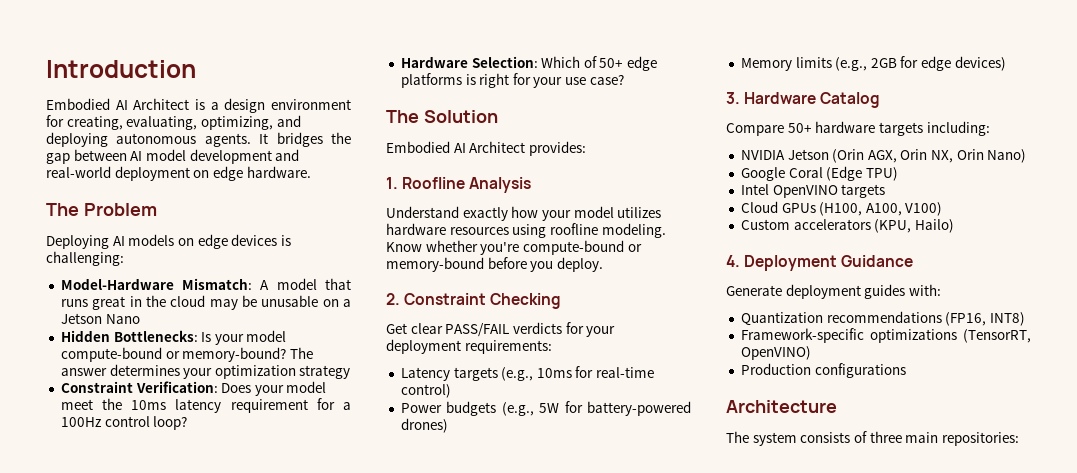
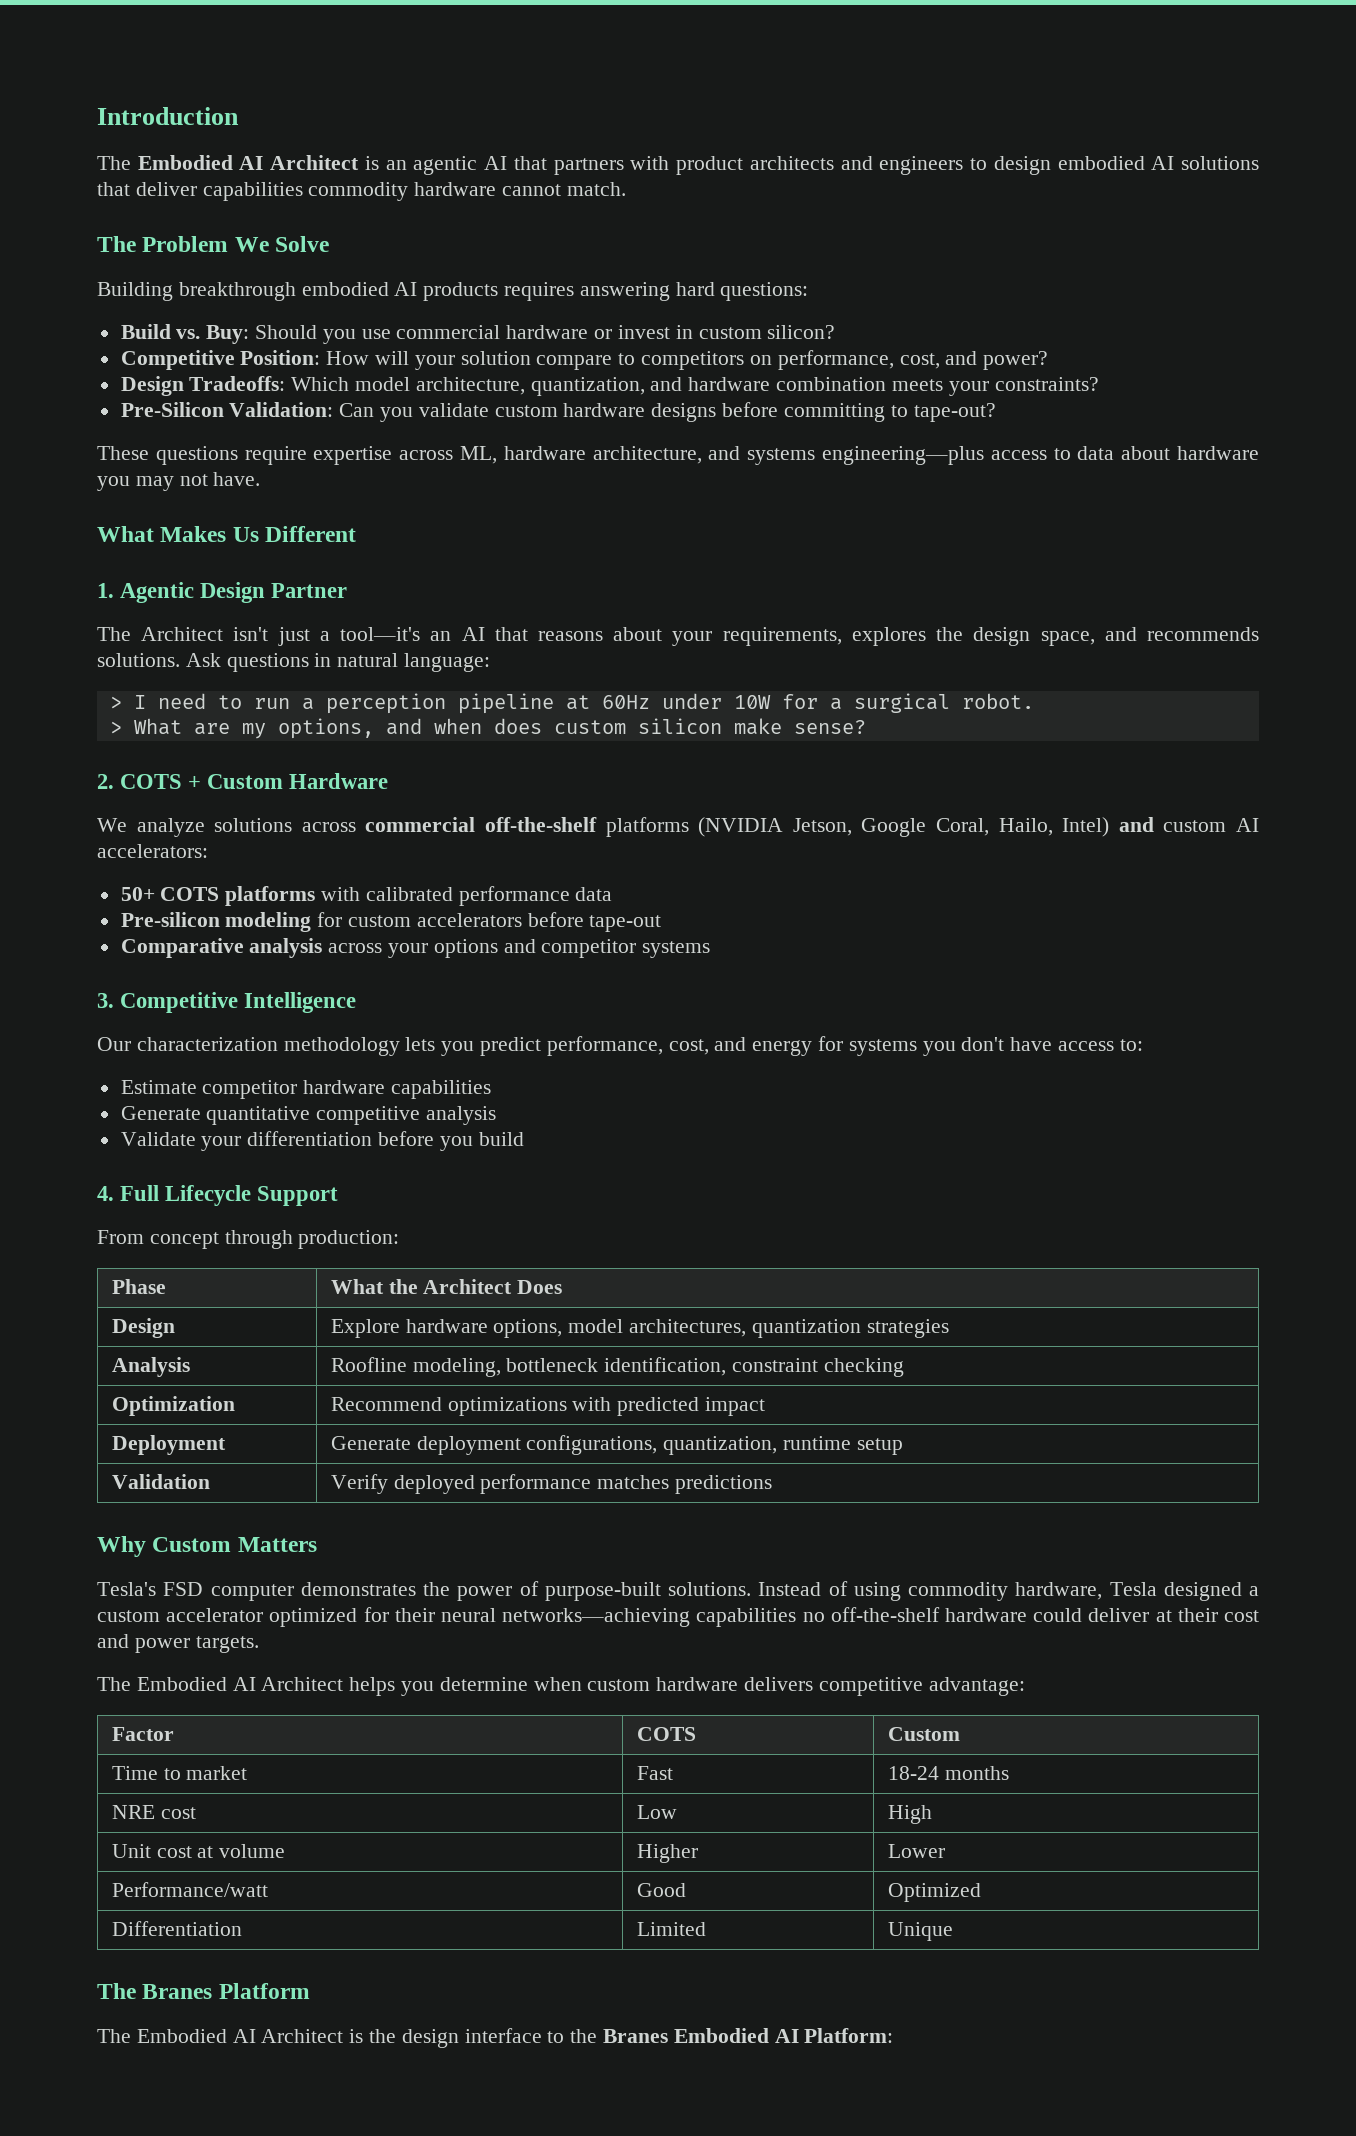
- Embodied AI Architect is a design environment for creating, evaluating, optimizing, and deploying autonomous agents. It bridges the gap between AI model development and real-world deployment on edge hardware.
- The Problem
- Deploying AI models on edge devices is challenging:
- Model-Hardware Mismatch: A model that runs great in the cloud may be unusable on a Jetson Nano
- Hidden Bottlenecks: Is your model compute-bound or memory-bound? The answer determines your optimization strategy
- Constraint Verification: Does your model meet the 10ms latency requirement for a 100Hz control loop?
- Hardware Selection: Which of 50+ edge platforms is right for your use case?
- The Solution
- Embodied AI Architect provides:
- 1. Roofline Analysis
- Understand exactly how your model utilizes hardware resources using roofline modeling. Know whether you're compute-bound or memory-bound before you deploy.
- 2. Constraint Checking
- Get clear PASS/FAIL verdicts for your deployment requirements:
- Latency targets (e.g., 10ms for real-time control)
- Power budgets (e.g., 5W for battery-powered drones)
- Memory limits (e.g., 2GB for edge devices)
- 3. Hardware Catalog
- Compare 50+ hardware targets including:
- NVIDIA Jetson (Orin AGX, Orin NX, Orin Nano)
- Google Coral (Edge TPU)
- Intel OpenVINO targets
- Cloud GPUs (H100, A100, V100)
- Custom accelerators (KPU, Hailo)
- 4. Deployment Guidance
- Generate deployment guides with:
- Quantization recommendations (FP16, INT8)
- Framework-specific optimizations (TensorRT, OpenVINO)
- Production configurations
- Architecture
- The system consists of three main repositories:
+ The Embodied AI Architect is an agentic AI that partners with product architects and engineers to design embodied AI solutions that deliver capabilities commodity hardware cannot match.
+ The Problem We Solve
+ Building breakthrough embodied AI products requires answering hard questions:
+ Build vs. Buy: Should you use commercial hardware or invest in custom silicon?
+ Competitive Position: How will your solution compare to competitors on performance, cost, and power?
+ Design Tradeoffs: Which model architecture, quantization, and hardware combination meets your constraints?
+ Pre-Silicon Validation: Can you validate custom hardware designs before committing to tape-out?
+ These questions require expertise across ML, hardware architecture, and systems engineering—plus access to data about hardware you may not have.
+ What Makes Us Different
+ 1. Agentic Design Partner
+ The Architect isn't just a tool—it's an AI that reasons about your requirements, explores the design space, and recommends solutions. Ask questions in natural language:
+ > I need to run a perception pipeline at 60Hz under 10W for a surgical robot.
+ > What are my options, and when does custom silicon make sense?
+ 2. COTS + Custom Hardware
+ We analyze solutions across commercial off-the-shelf platforms (NVIDIA Jetson, Google Coral, Hailo, Intel) and custom AI accelerators:
+ 50+ COTS platforms with calibrated performance data
+ Pre-silicon modeling for custom accelerators before tape-out
+ Comparative analysis across your options and competitor systems
+ 3. Competitive Intelligence
+ Our characterization methodology lets you predict performance, cost, and energy for systems you don't have access to:
+ Estimate competitor hardware capabilities
+ Generate quantitative competitive analysis
+ Validate your differentiation before you build
+ 4. Full Lifecycle Support
+ From concept through production:
+ Phase | What the Architect Does
+ Design | Explore hardware options, model architectures, quantization strategies
+ Analysis | Roofline modeling, bottleneck identification, constraint checking
+ Optimization | Recommend optimizations with predicted impact
+ Deployment | Generate deployment configurations, quantization, runtime setup
+ Validation | Verify deployed performance matches predictions
+ Why Custom Matters
+ Tesla's FSD computer demonstrates the power of purpose-built solutions. Instead of using commodity hardware, Tesla designed a custom accelerator optimized for their neural networks—achieving capabilities no off-the-shelf hardware could deliver at their cost and power targets.
+ The Embodied AI Architect helps you determine when custom hardware delivers competitive advantage:
+ Factor | COTS | Custom
+ Time to market | Fast | 18-24 months
+ NRE cost | Low | High
+ Unit cost at volume | Higher | Lower
+ Performance/watt | Good | Optimized
+ Differentiation | Limited | Unique
+ The Branes Platform
+ The Embodied AI Architect is the design interface to the Branes Embodied AI Platform:

